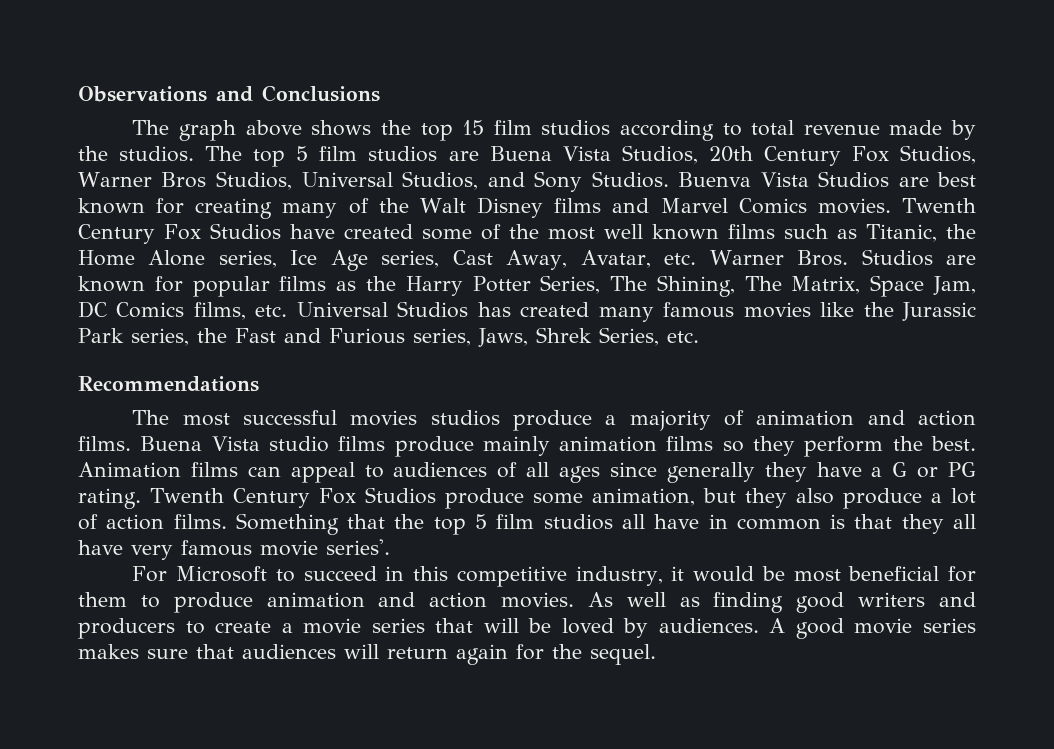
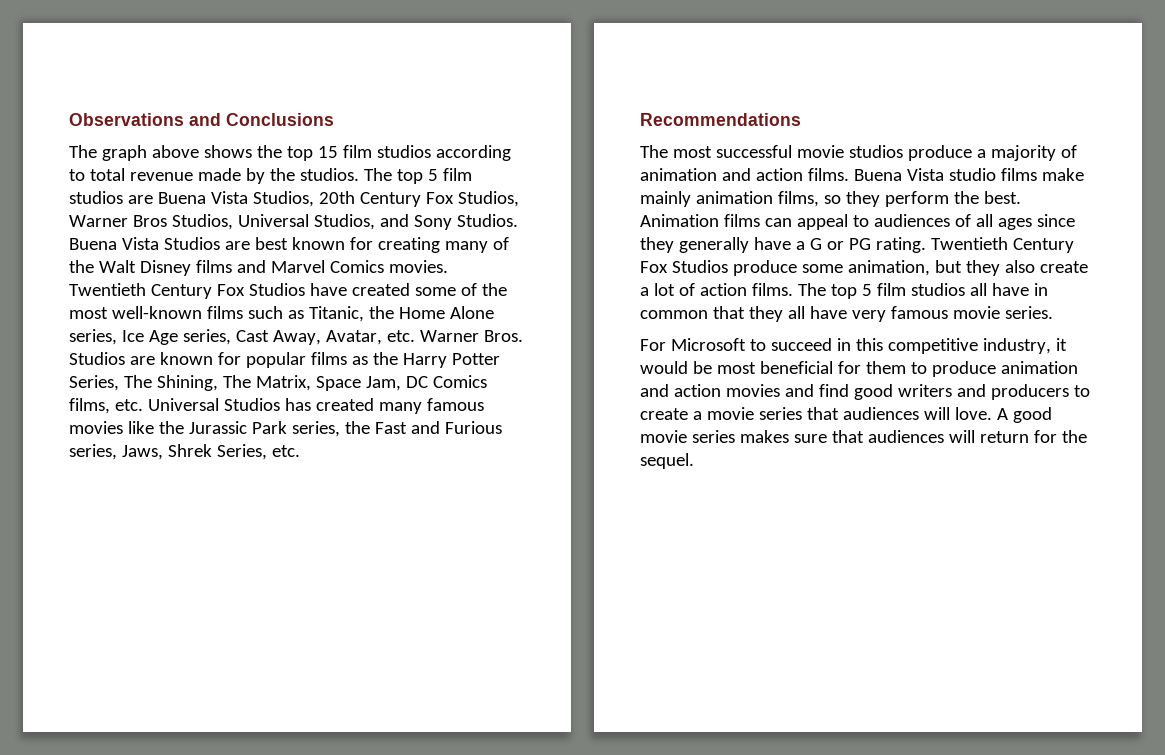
- Buenva Vista Studios are best known for creating many of the Walt Disney films and Marvel Comics movies.
+ Buena Vista Studios are best known for creating many of the Walt Disney films and Marvel Comics movies.
- Twenth Century Fox Studios have created some of the most well known films such as Titanic, the Home Alone series, Ice Age series, Cast Away, Avatar, etc. Warner Bros.
+ Twentieth Century Fox Studios have created some of the most well-known films such as Titanic, the Home Alone series, Ice Age series, Cast Away, Avatar, etc. Warner Bros.
- The most successful movies studios produce a majority of animation and action films.
+ The most successful movie studios produce a majority of animation and action films.
- Buena Vista studio films produce mainly animation films so they perform the best.
+ Buena Vista studio films make mainly animation films, so they perform the best.
- Animation films can appeal to audiences of all ages since generally they have a G or PG rating.
+ Animation films can appeal to audiences of all ages since they generally have a G or PG rating.
- Twenth Century Fox Studios produce some animation, but they also produce a lot of action films.
+ Twentieth Century Fox Studios produce some animation, but they also create a lot of action films.
- Something that the top 5 film studios all have in common is that they all have very famous movie series'.
+ The top 5 film studios all have in common that they all have very famous movie series.
- For Microsoft to succeed in this competitive industry, it would be most beneficial for them to produce animation and action movies. As well as finding good writers and producers to create a movie series that will be loved by audiences.
+ For Microsoft to succeed in this competitive industry, it would be most beneficial for them to produce animation and action movies and find good writers and producers to create a movie series that audiences will love.
- A good movie series makes sure that audiences will return again for the sequel.
+ A good movie series makes sure that audiences will return for the sequel.

